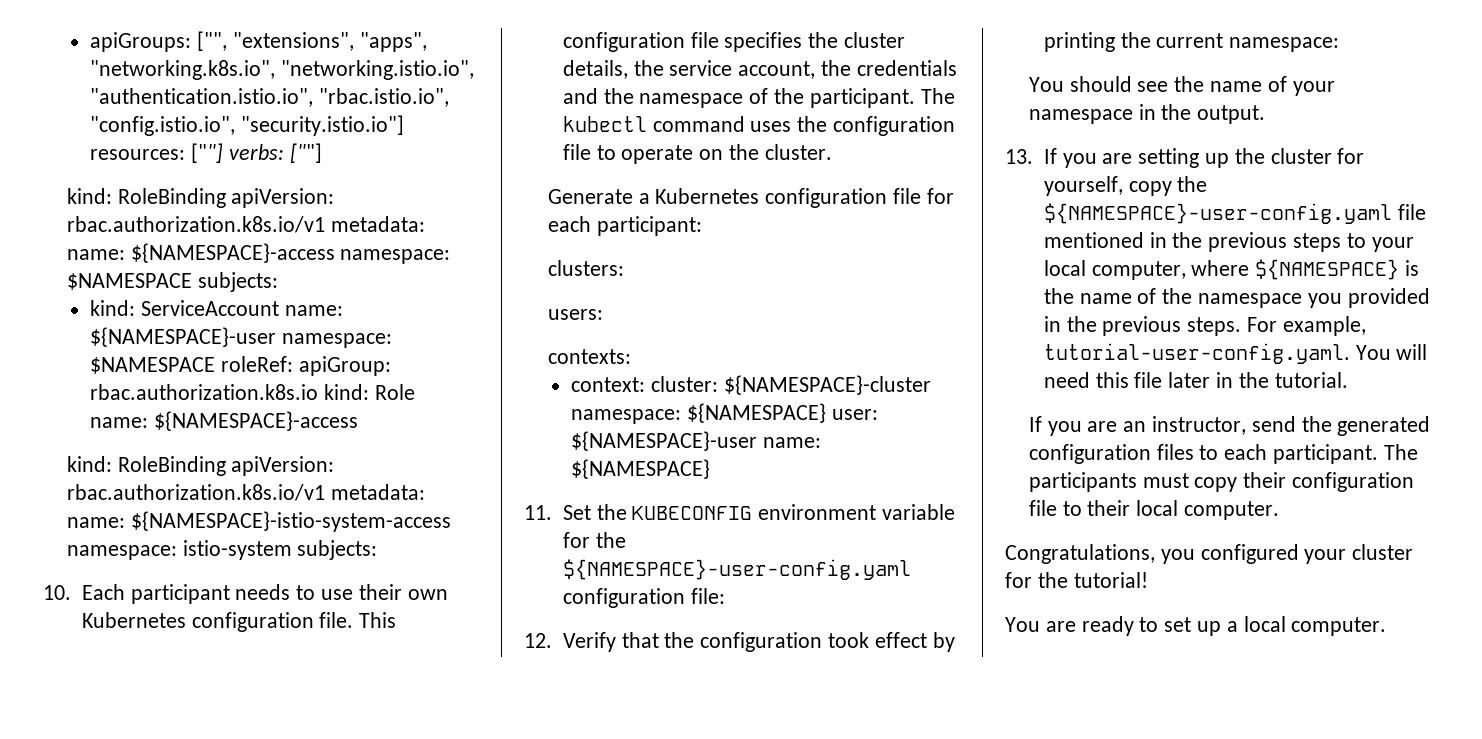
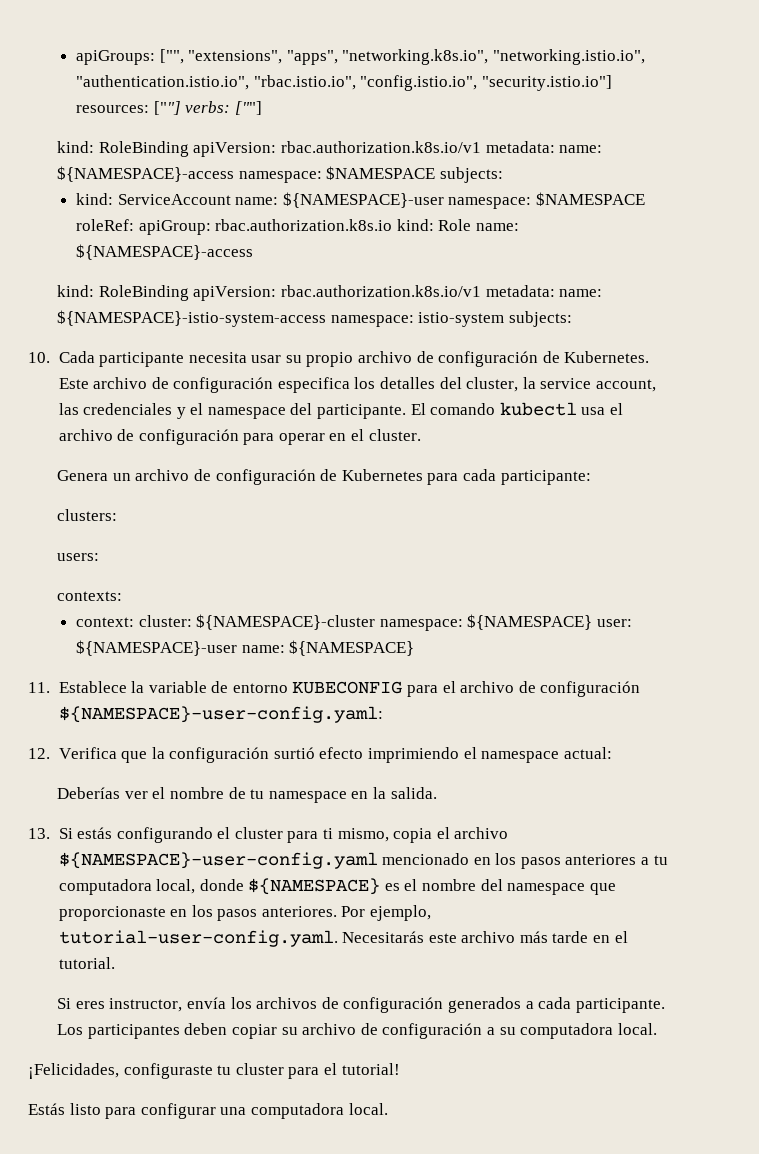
- 10. Each participant needs to use their own Kubernetes configuration file. This configuration file specifies the cluster details, the service account, the credentials and the namespace of the participant. The kubectl command uses the configuration file to operate on the cluster.
- Generate a Kubernetes configuration file for each participant:
+ 10. Cada participante necesita usar su propio archivo de configuración de Kubernetes. Este archivo de configuración especifica los detalles del cluster, la service account, las credenciales y el namespace del participante. El comando kubectl usa el archivo de configuración para operar en el cluster.
+ Genera un archivo de configuración de Kubernetes para cada participante:
- 11. Set the KUBECONFIG environment variable for the ${NAMESPACE}-user-config.yaml configuration file:
- 12. Verify that the configuration took effect by printing the current namespace:
- You should see the name of your namespace in the output.
- 13. If you are setting up the cluster for yourself, copy the ${NAMESPACE}-user-config.yaml file mentioned in the previous steps to your local computer, where ${NAMESPACE} is the name of the namespace you provided in the previous steps. For example, tutorial-user-config.yaml. You will need this file later in the tutorial.
- If you are an instructor, send the generated configuration files to each participant. The participants must copy their configuration file to their local computer.
- Congratulations, you configured your cluster for the tutorial!
- You are ready to set up a local computer.
+ 11. Establece la variable de entorno KUBECONFIG para el archivo de configuración ${NAMESPACE}-user-config.yaml:
+ 12. Verifica que la configuración surtió efecto imprimiendo el namespace actual:
+ Deberías ver el nombre de tu namespace en la salida.
+ 13. Si estás configurando el cluster para ti mismo, copia el archivo ${NAMESPACE}-user-config.yaml mencionado en los pasos anteriores a tu computadora local, donde ${NAMESPACE} es el nombre del namespace que proporcionaste en los pasos anteriores. Por ejemplo, tutorial-user-config.yaml. Necesitarás este archivo más tarde en el tutorial.
+ Si eres instructor, envía los archivos de configuración generados a cada participante. Los participantes deben copiar su archivo de configuración a su computadora local.
+ ¡Felicidades, configuraste tu cluster para el tutorial!
+ Estás listo para configurar una computadora local.

